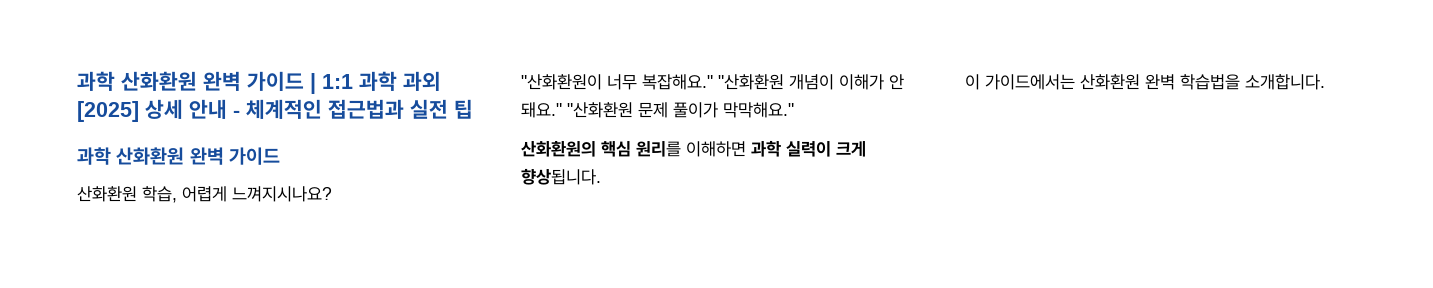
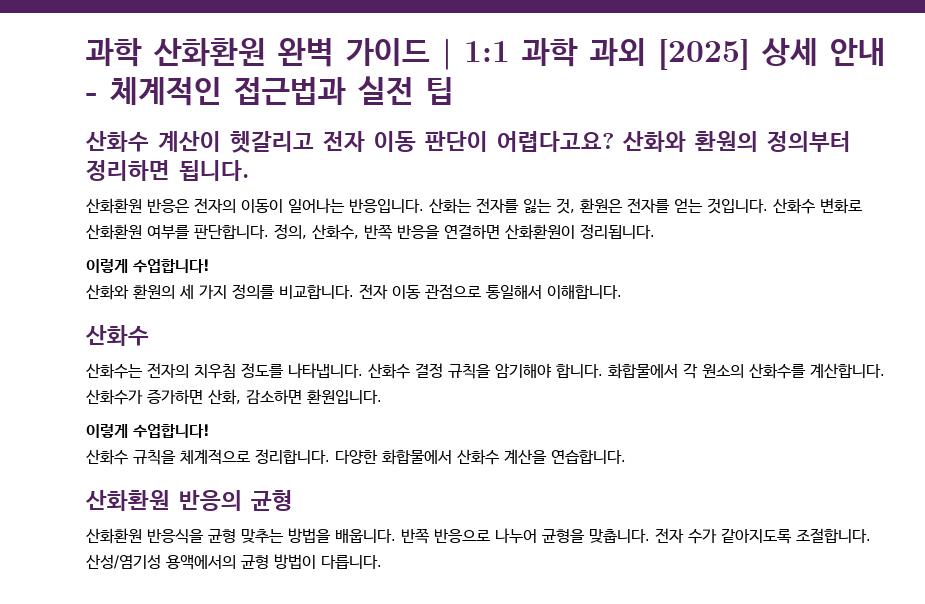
  과학 산화환원 완벽 가이드 | 1:1 과학 과외 [2025] 상세 안내 - 체계적인 접근법과 실전 팁
- 과학 산화환원 완벽 가이드
- 산화환원 학습, 어렵게 느껴지시나요?
- "산화환원이 너무 복잡해요." "산화환원 개념이 이해가 안 돼요." "산화환원 문제 풀이가 막막해요."
- 산화환원의 핵심 원리를 이해하면 과학 실력이 크게 향상됩니다.
- 이 가이드에서는 산화환원 완벽 학습법을 소개합니다.
+ 산화수 계산이 헷갈리고 전자 이동 판단이 어렵다고요? 산화와 환원의 정의부터 정리하면 됩니다.
+ 산화환원 반응은 전자의 이동이 일어나는 반응입니다. 산화는 전자를 잃는 것, 환원은 전자를 얻는 것입니다. 산화수 변화로 산화환원 여부를 판단합니다. 정의, 산화수, 반쪽 반응을 연결하면 산화환원이 정리됩니다.
+ 이렇게 수업합니다!
+ 산화와 환원의 세 가지 정의를 비교합니다. 전자 이동 관점으로 통일해서 이해합니다.
+ 산화수
+ 산화수는 전자의 치우침 정도를 나타냅니다. 산화수 결정 규칙을 암기해야 합니다. 화합물에서 각 원소의 산화수를 계산합니다. 산화수가 증가하면 산화, 감소하면 환원입니다.
+ 이렇게 수업합니다!
+ 산화수 규칙을 체계적으로 정리합니다. 다양한 화합물에서 산화수 계산을 연습합니다.
+ 산화환원 반응의 균형
+ 산화환원 반응식을 균형 맞추는 방법을 배웁니다. 반쪽 반응으로 나누어 균형을 맞춥니다. 전자 수가 같아지도록 조절합니다. 산성/염기성 용액에서의 균형 방법이 다릅니다.

